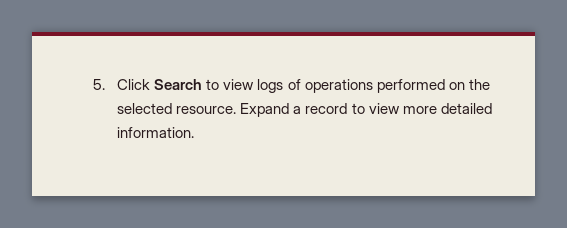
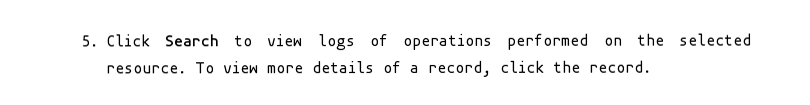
- Expand a record to view more detailed information.
+ To view more details of a record, click the record.

